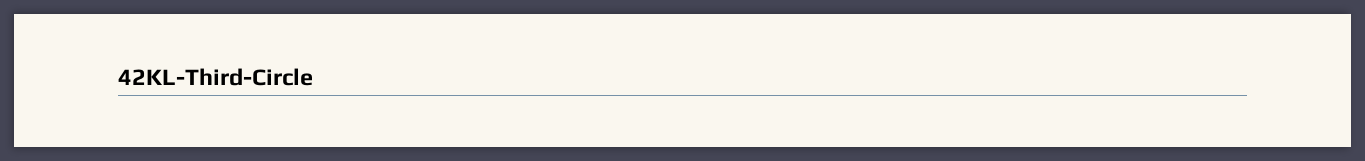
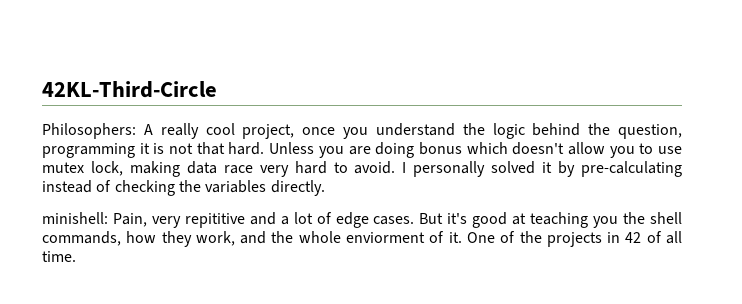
+ Philosophers: A really cool project, once you understand the logic behind the question, programming it is not that hard. Unless you are doing bonus which doesn't allow you to use mutex lock, making data race very hard to avoid. I personally solved it by pre-calculating instead of checking the variables directly.
+ minishell: Pain, very repititive and a lot of edge cases. But it's good at teaching you the shell commands, how they work, and the whole enviorment of it. One of the projects in 42 of all time.

